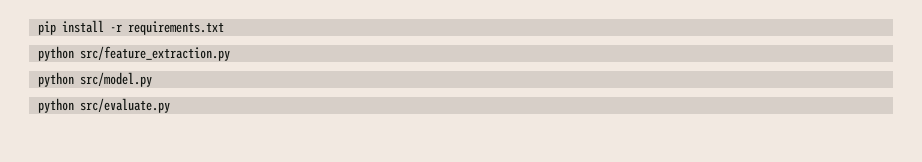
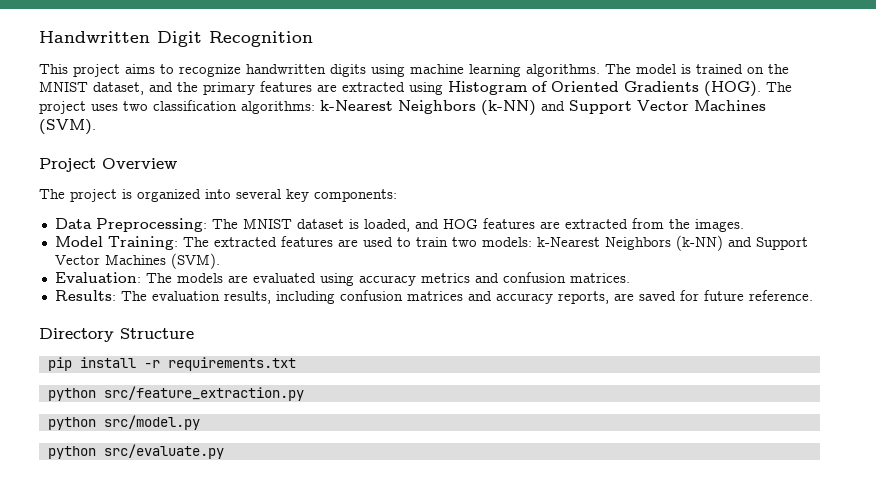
+ Handwritten Digit Recognition
+ This project aims to recognize handwritten digits using machine learning algorithms. The model is trained on the MNIST dataset, and the primary features are extracted using Histogram of Oriented Gradients (HOG). The project uses two classification algorithms: k-Nearest Neighbors (k-NN) and Support Vector Machines (SVM).
+ Project Overview
+ The project is organized into several key components:
+ Data Preprocessing: The MNIST dataset is loaded, and HOG features are extracted from the images.
+ Model Training: The extracted features are used to train two models: k-Nearest Neighbors (k-NN) and Support Vector Machines (SVM).
+ Evaluation: The models are evaluated using accuracy metrics and confusion matrices.
+ Results: The evaluation results, including confusion matrices and accuracy reports, are saved for future reference.
+ Directory Structure

